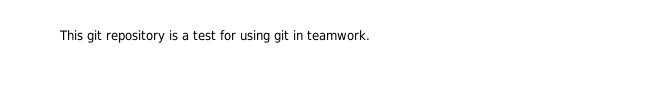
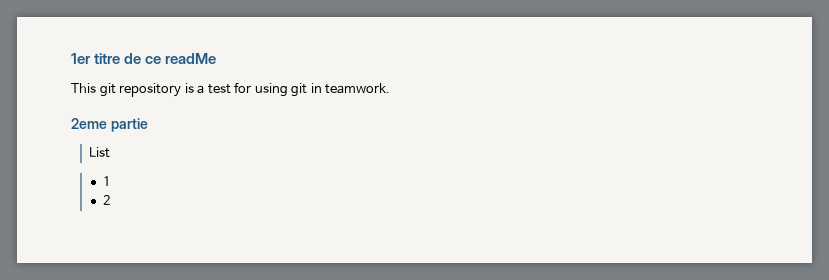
+ 1er titre de ce readMe
+ 2eme partie
+ List
+ 1
+ 2

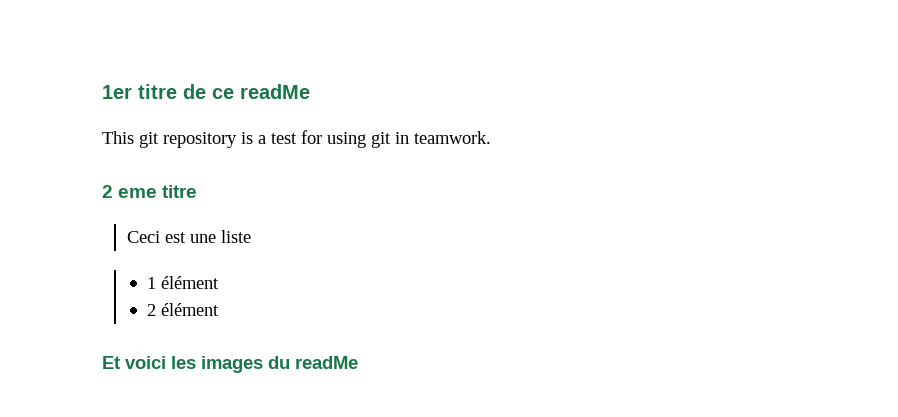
- 2eme partie
- List
+ 2 eme titre
+ Ceci est une liste
- 1
- 2
+ 1 élément
+ 2 élément
+ Et voici les images du readMe

